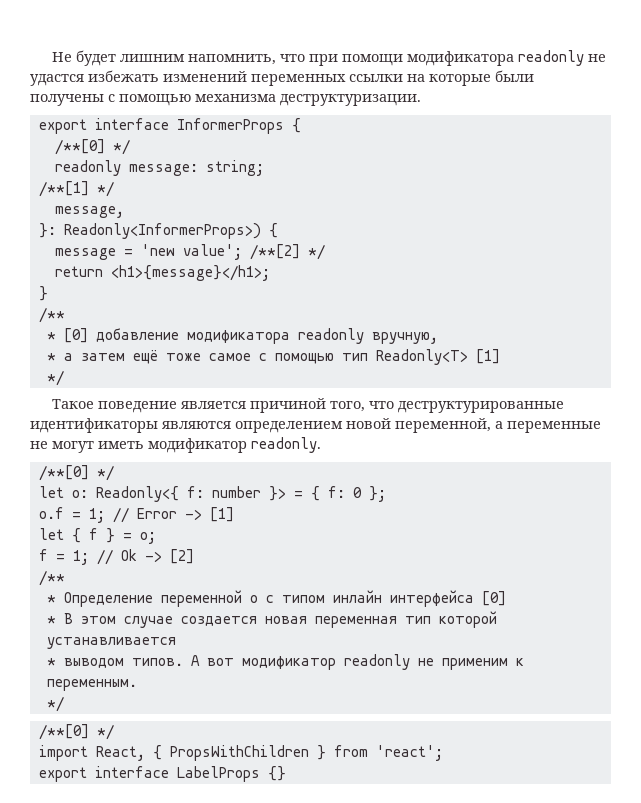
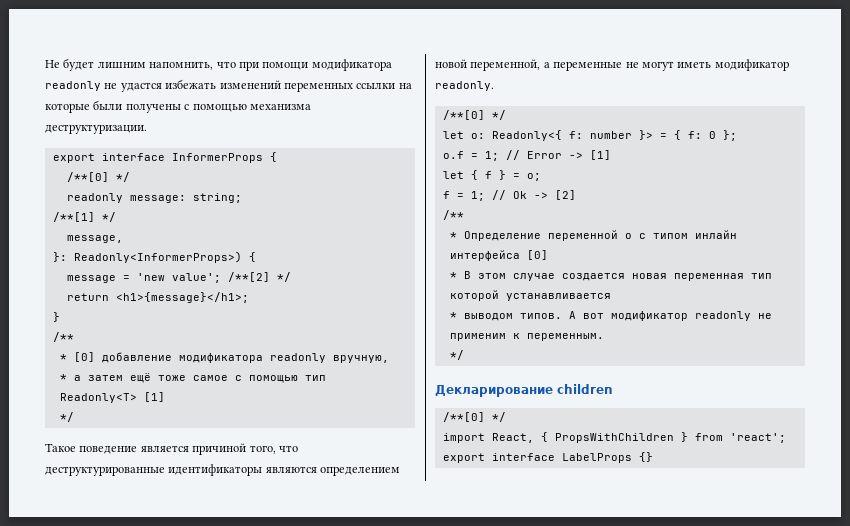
+ Декларирование children

